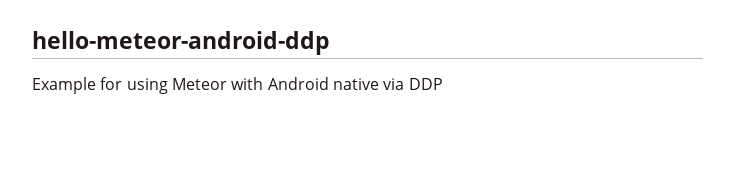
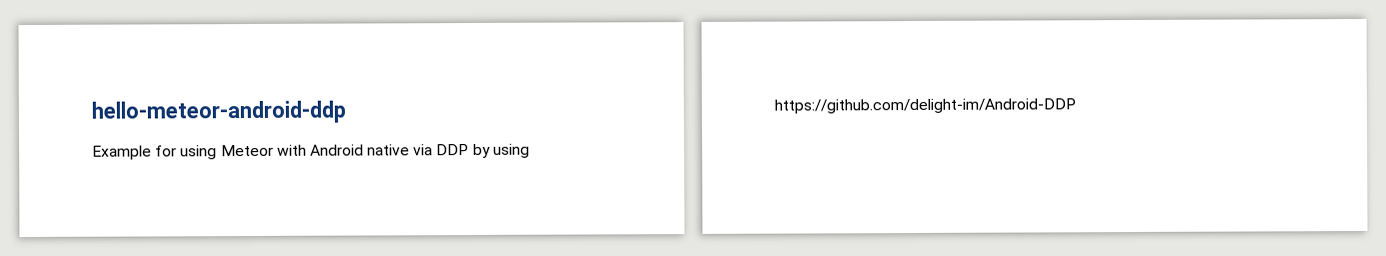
- Example for using Meteor with Android native via DDP
+ Example for using Meteor with Android native via DDP by using https://github.com/delight-im/Android-DDP

